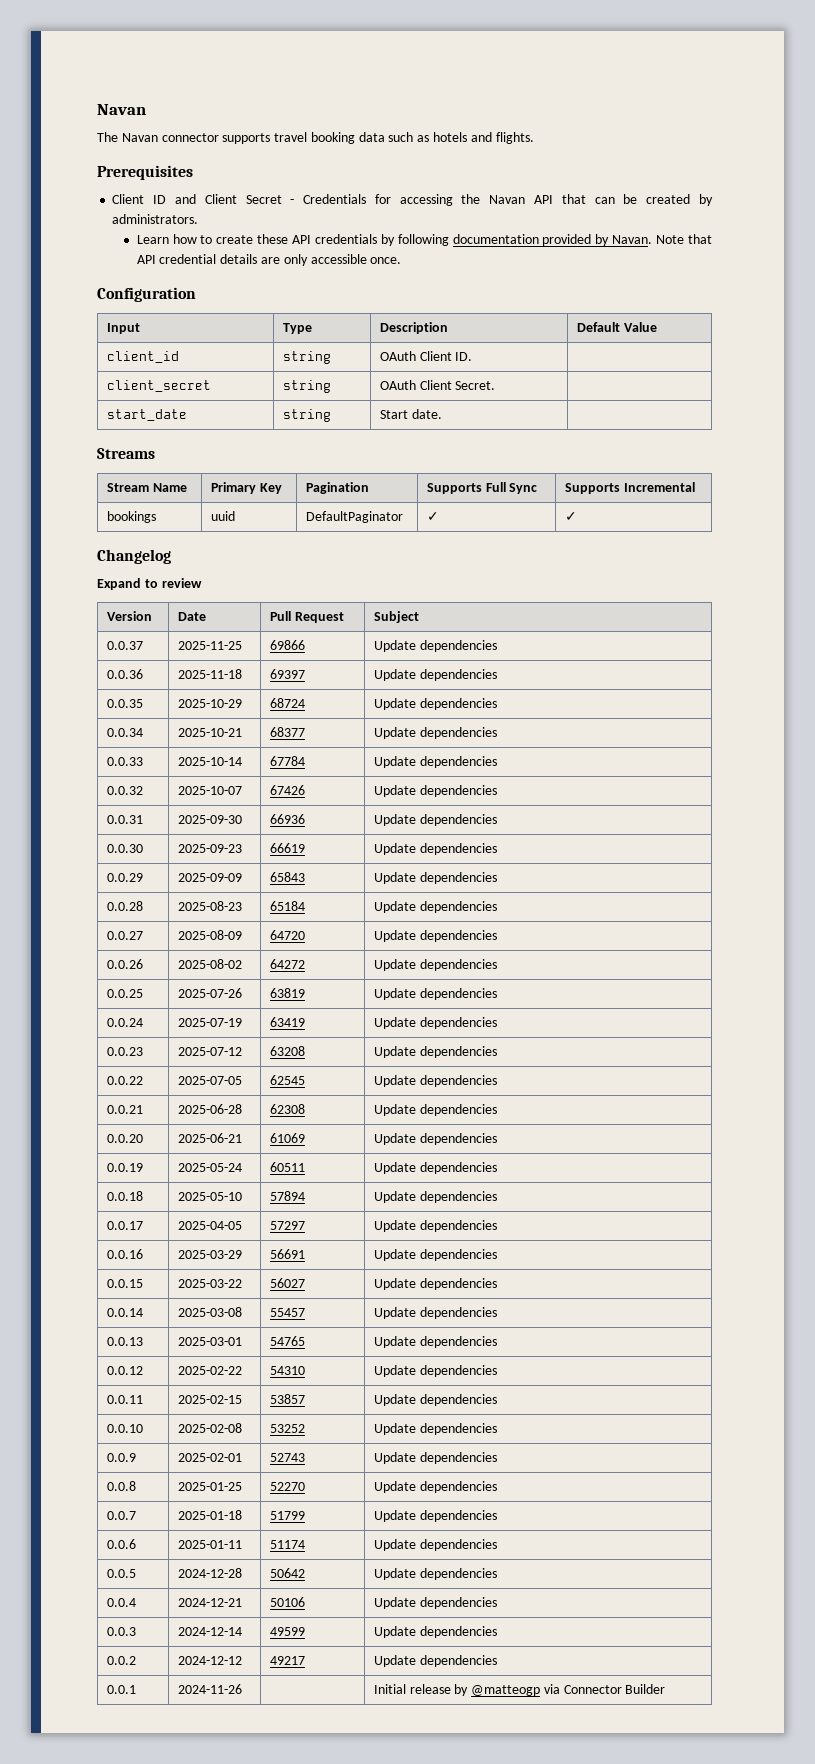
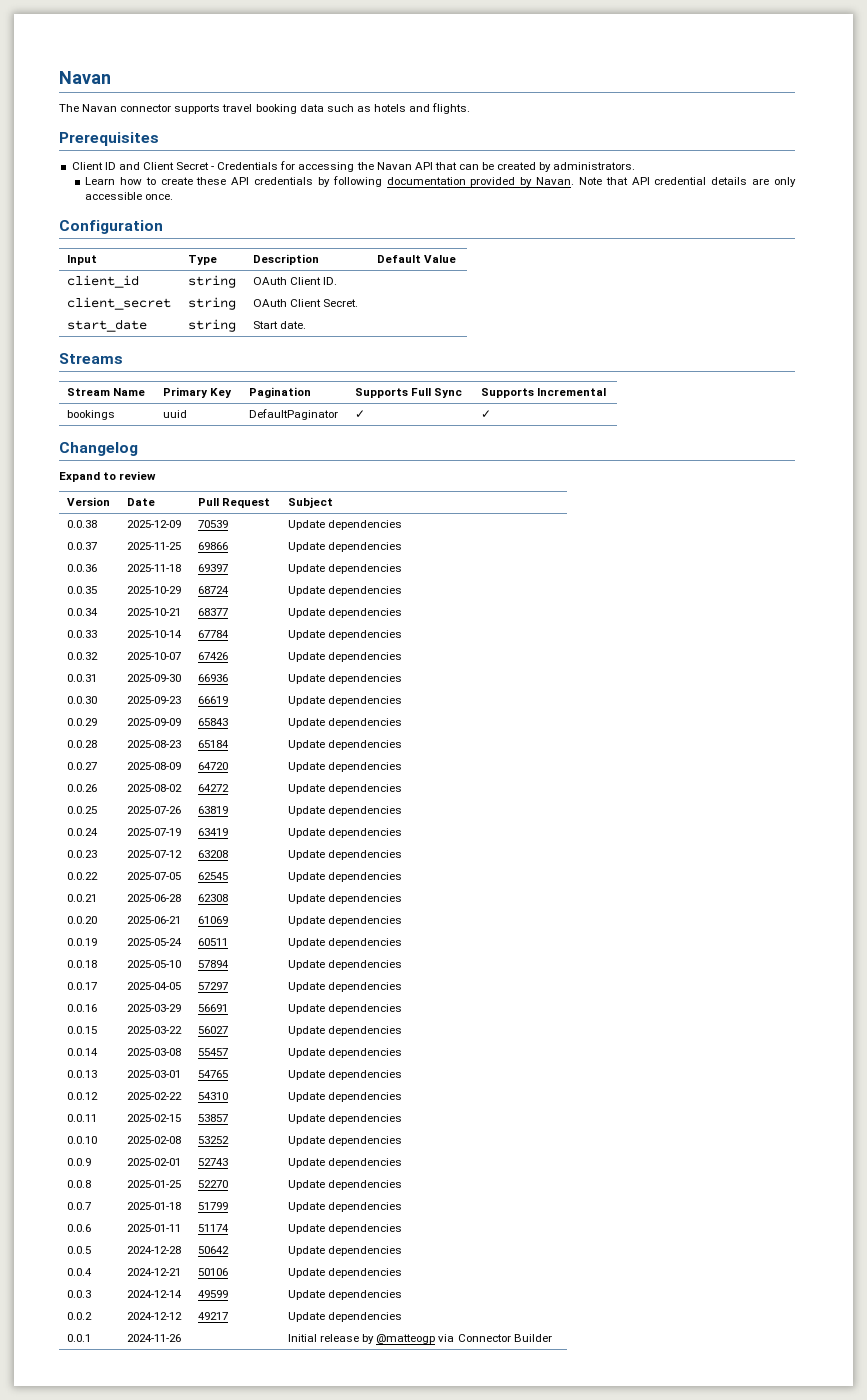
+ 0.0.38 | 2025-12-09 | 70539 | Update dependencies

